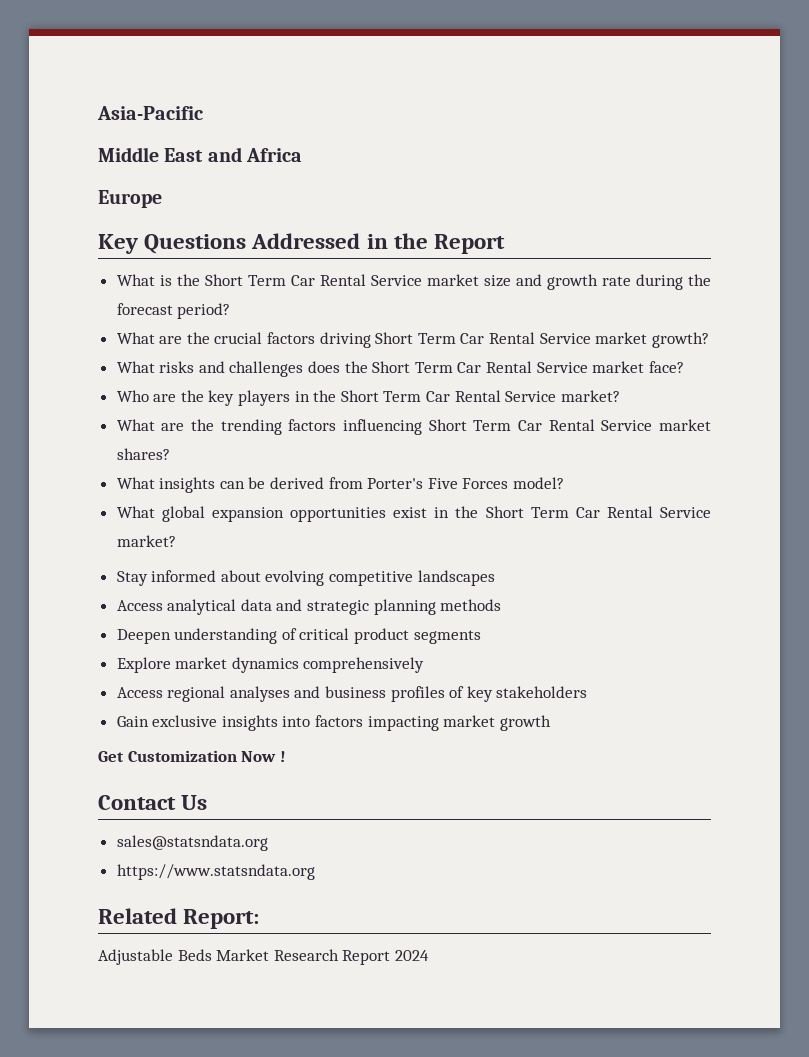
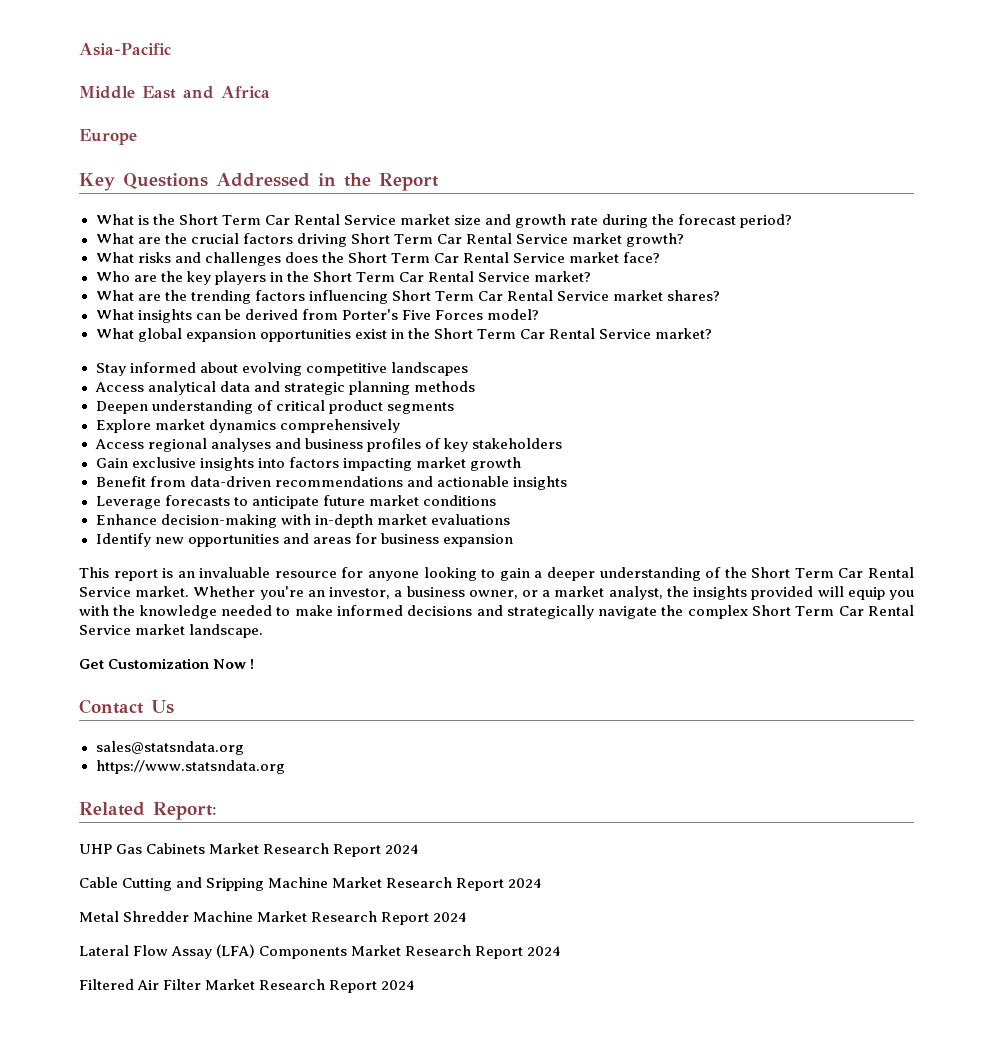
+ Benefit from data-driven recommendations and actionable insights
+ Leverage forecasts to anticipate future market conditions
+ Enhance decision-making with in-depth market evaluations
+ Identify new opportunities and areas for business expansion
+ This report is an invaluable resource for anyone looking to gain a deeper understanding of the Short Term Car Rental Service market. Whether you're an investor, a business owner, or a market analyst, the insights provided will equip you with the knowledge needed to make informed decisions and strategically navigate the complex Short Term Car Rental Service market landscape.
- Adjustable Beds Market Research Report 2024
+ UHP Gas Cabinets Market Research Report 2024
+ Cable Cutting and Sripping Machine Market Research Report 2024
+ Metal Shredder Machine Market Research Report 2024
+ Lateral Flow Assay (LFA) Components Market Research Report 2024
+ Filtered Air Filter Market Research Report 2024

